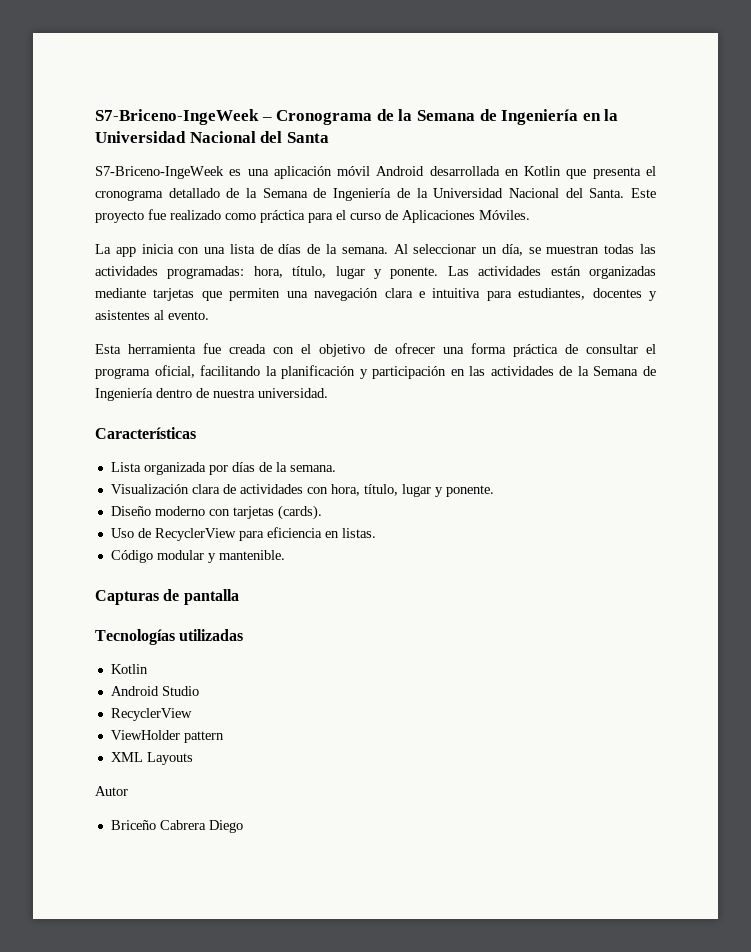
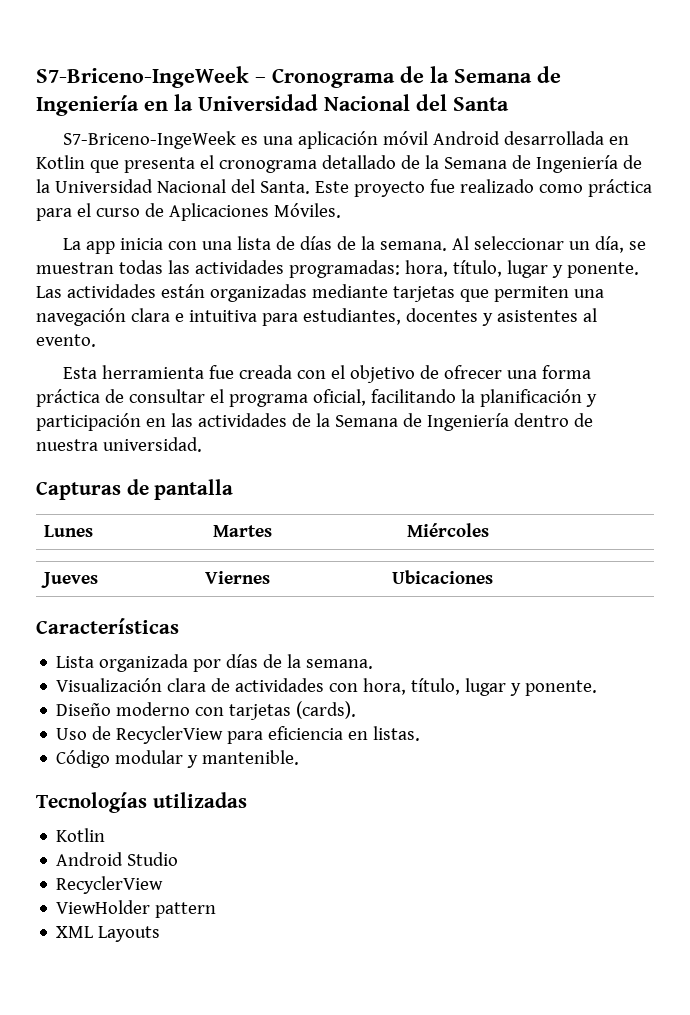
+ Capturas de pantalla
+ Lunes | Martes | Miércoles
+ Jueves | Viernes | Ubicaciones
- Capturas de pantalla
- Autor
- Briceño Cabrera Diego

